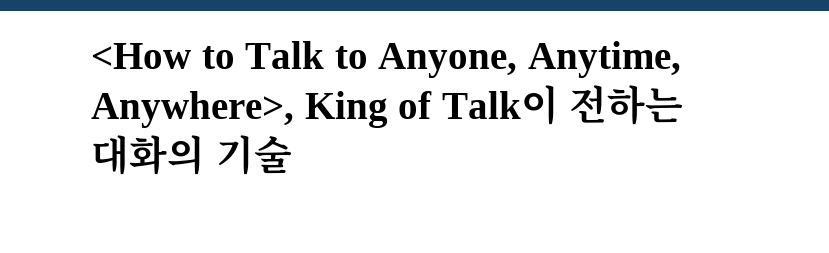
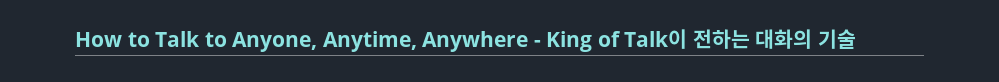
- <How to Talk to Anyone, Anytime, Anywhere>, King of Talk이 전하는 대화의 기술
+ How to Talk to Anyone, Anytime, Anywhere - King of Talk이 전하는 대화의 기술

